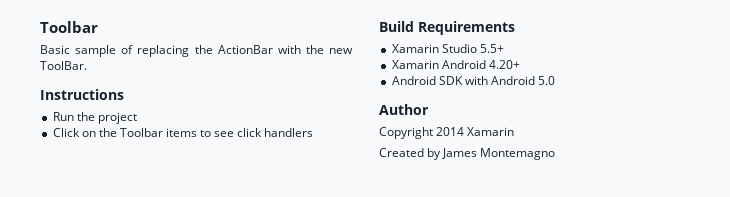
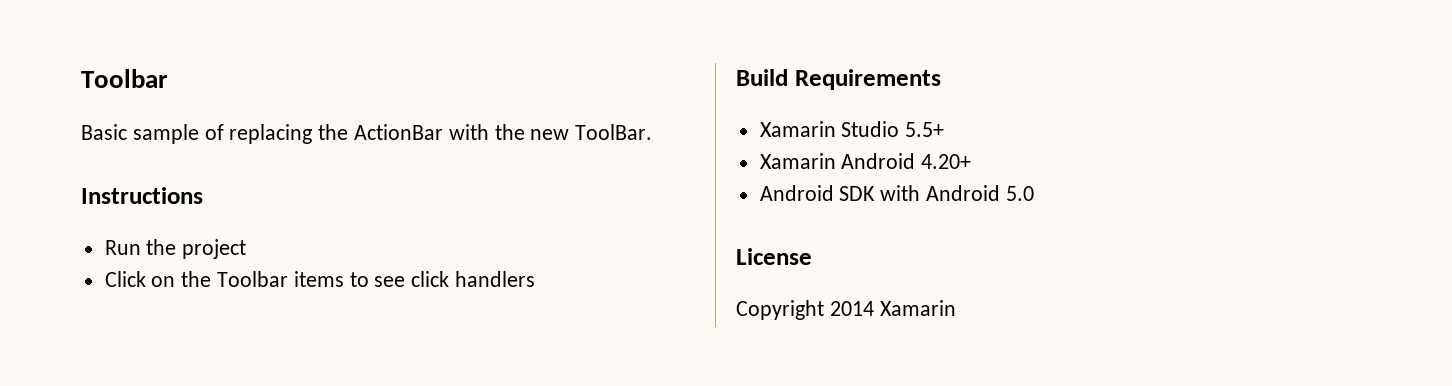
- Author
+ License
- Created by James Montemagno

